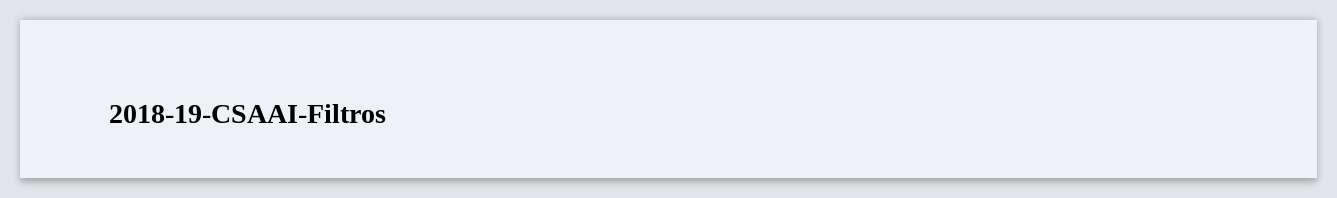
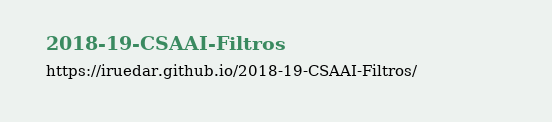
+ https://iruedar.github.io/2018-19-CSAAI-Filtros/

